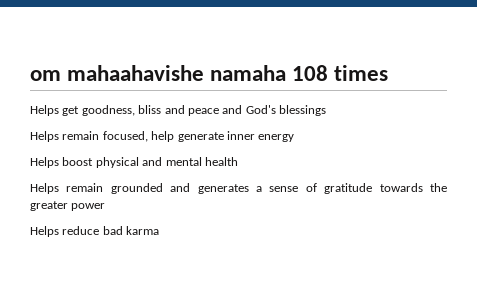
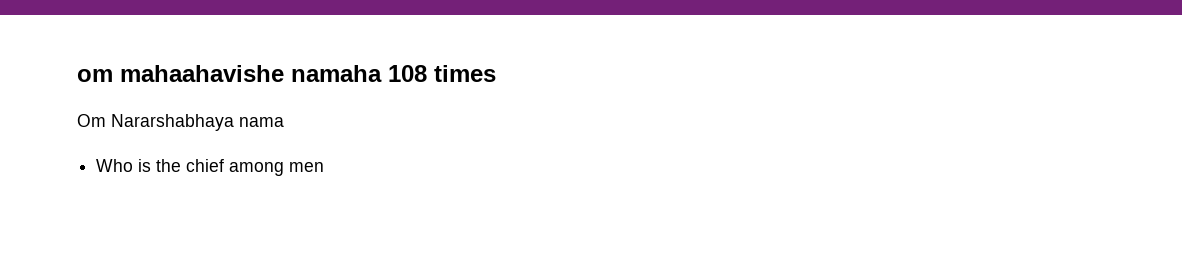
- Helps get goodness, bliss and peace and God's blessings
- Helps remain focused, help generate inner energy
- Helps boost physical and mental health
- Helps remain grounded and generates a sense of gratitude towards the greater power
- Helps reduce bad karma
+ Om Nararshabhaya nama
+ Who is the chief among men

